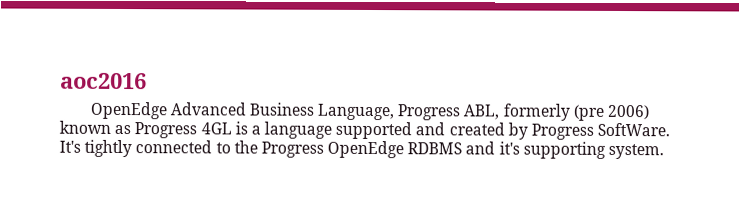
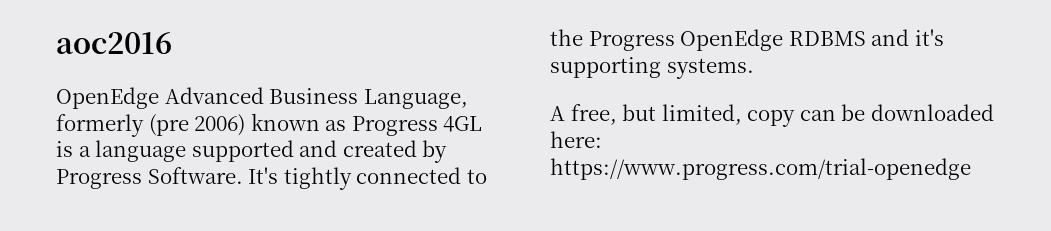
- OpenEdge Advanced Business Language, Progress ABL, formerly (pre 2006) known as Progress 4GL is a language supported and created by Progress SoftWare.
+ OpenEdge Advanced Business Language, formerly (pre 2006) known as Progress 4GL is a language supported and created by Progress Software.
- It's tightly connected to the Progress OpenEdge RDBMS and it's supporting system.
+ It's tightly connected to the Progress OpenEdge RDBMS and it's supporting systems.
+ A free, but limited, copy can be downloaded here: https://www.progress.com/trial-openedge

